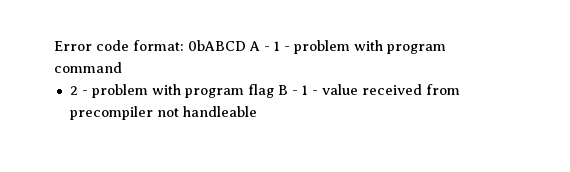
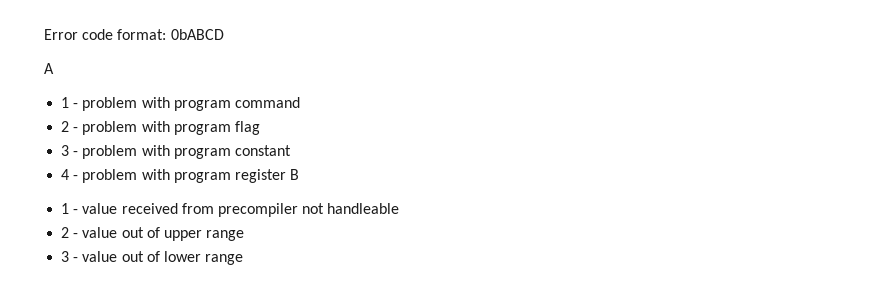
- Error code format: 0bABCD A - 1 - problem with program command
+ Error code format: 0bABCD
+ A
+ 1 - problem with program command
- 2 - problem with program flag B - 1 - value received from precompiler not handleable
+ 2 - problem with program flag
+ 3 - problem with program constant
+ 4 - problem with program register B
+ 1 - value received from precompiler not handleable
+ 2 - value out of upper range
+ 3 - value out of lower range

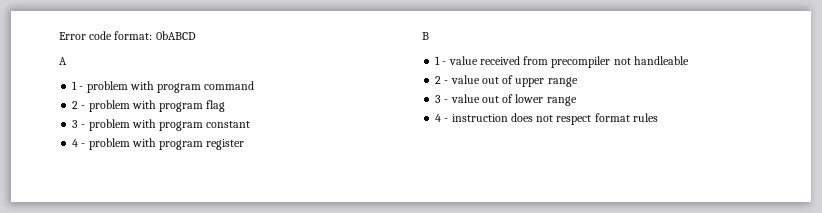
- 4 - problem with program register B
+ 4 - problem with program register
+ B
+ 4 - instruction does not respect format rules

